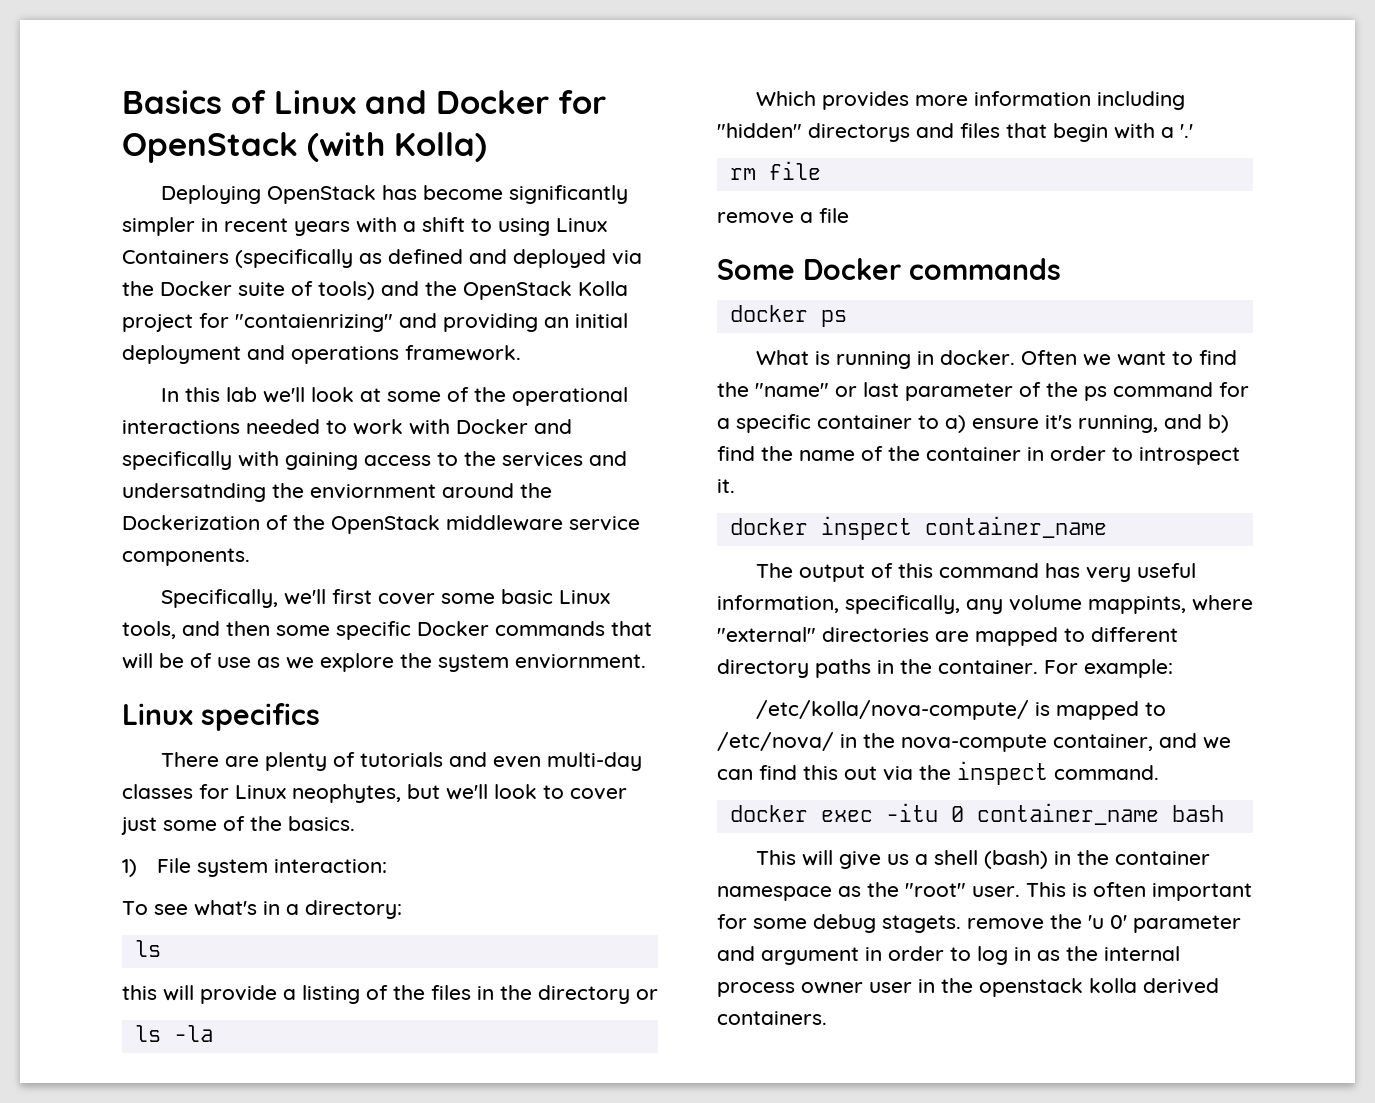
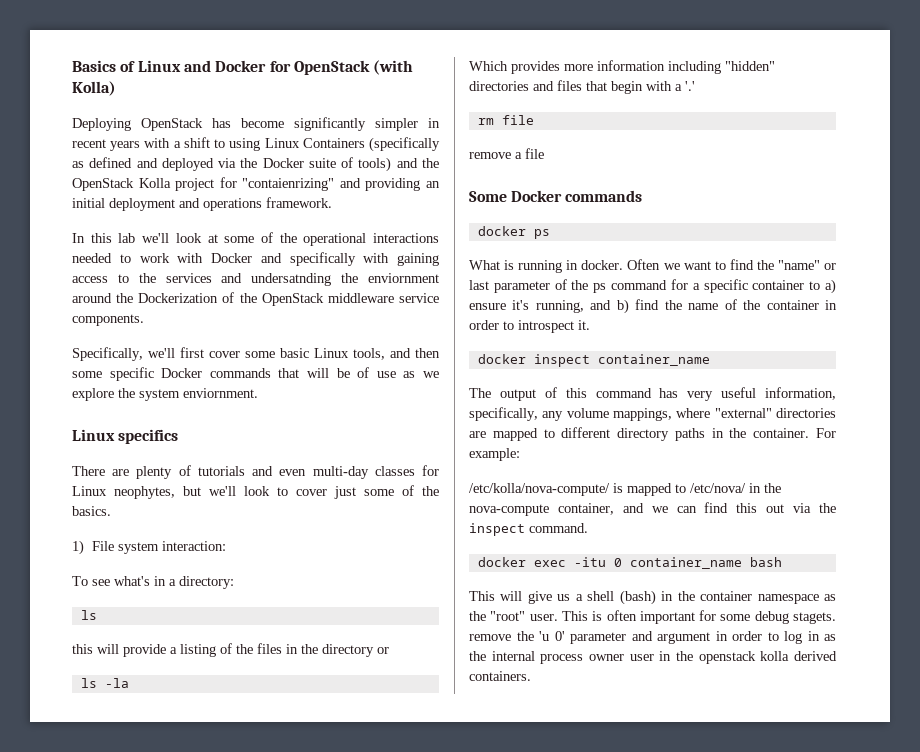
- Which provides more information including "hidden" directorys and files that begin with a '.'
+ Which provides more information including "hidden" directories and files that begin with a '.'
- The output of this command has very useful information, specifically, any volume mappints, where "external" directories are mapped to different directory paths in the container.
+ The output of this command has very useful information, specifically, any volume mappings, where "external" directories are mapped to different directory paths in the container.

